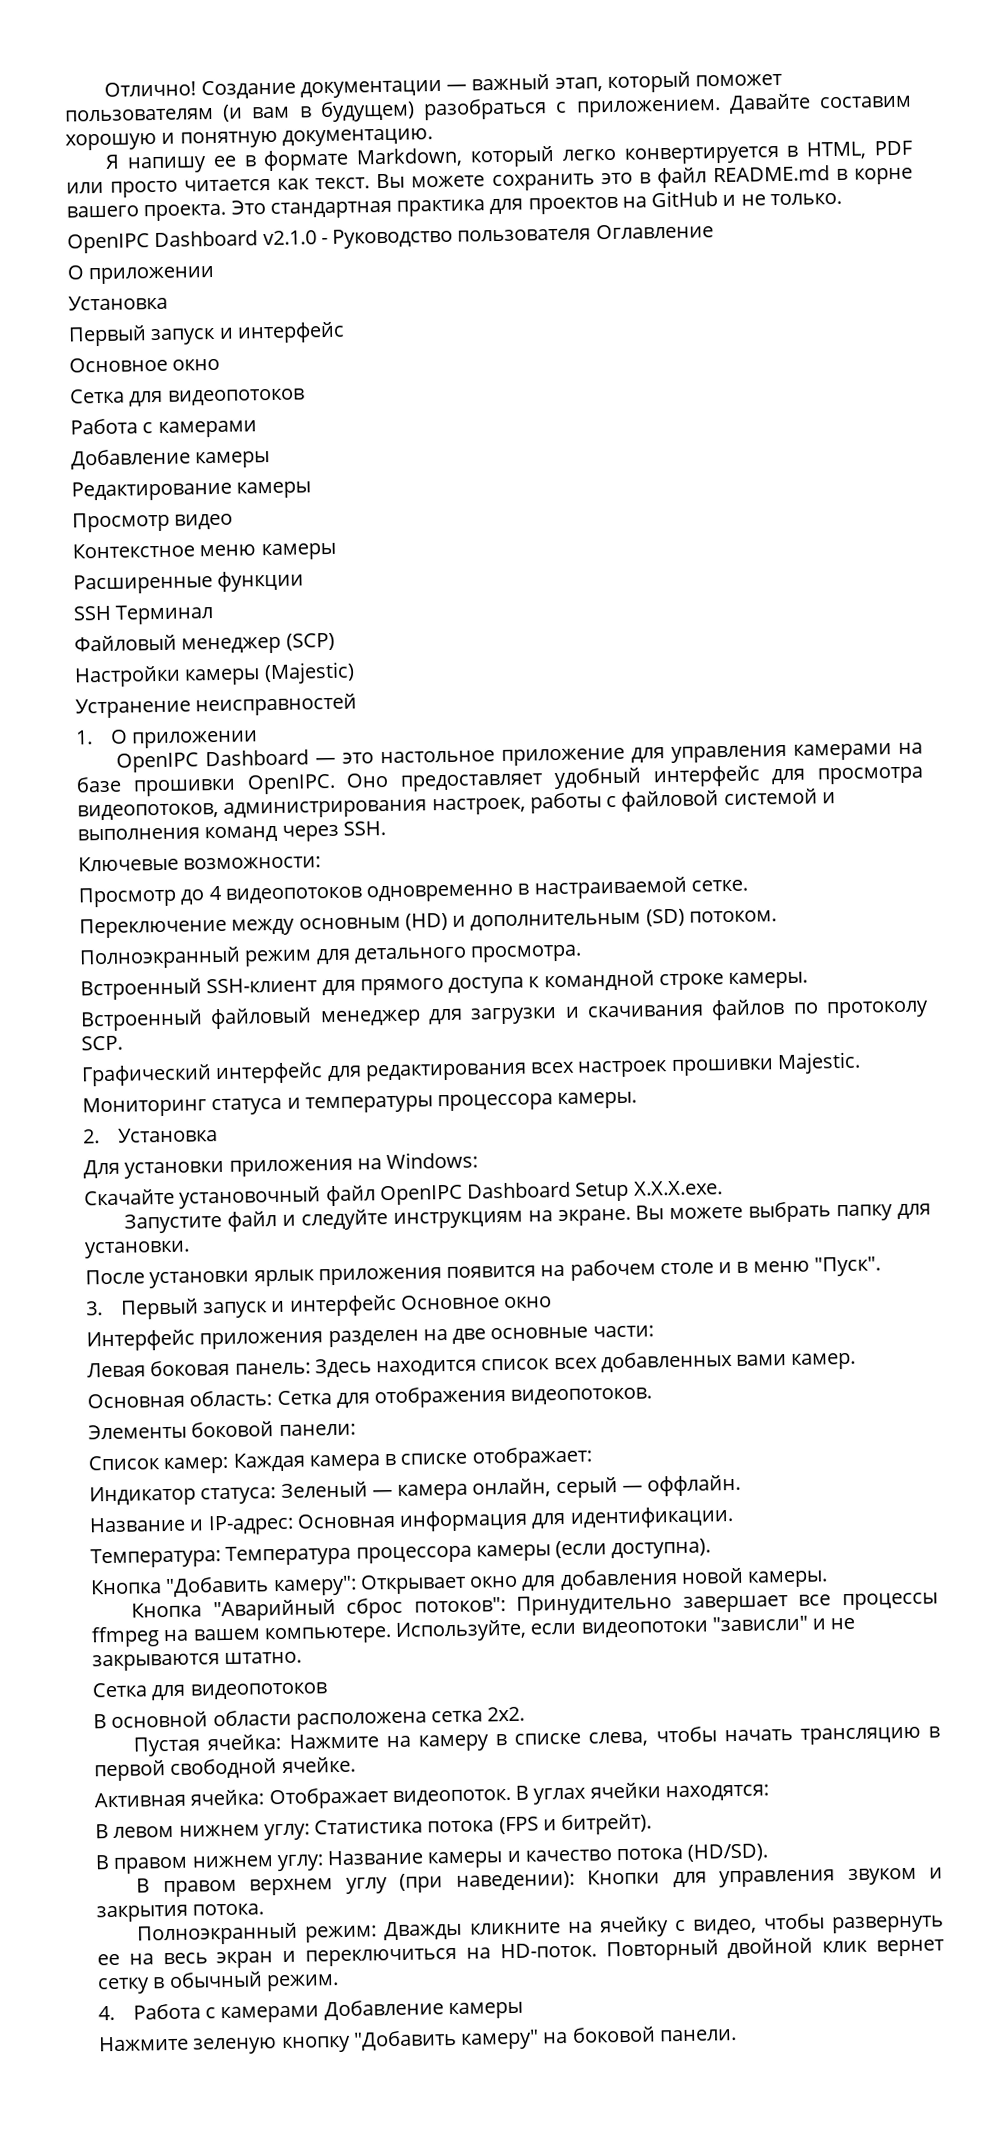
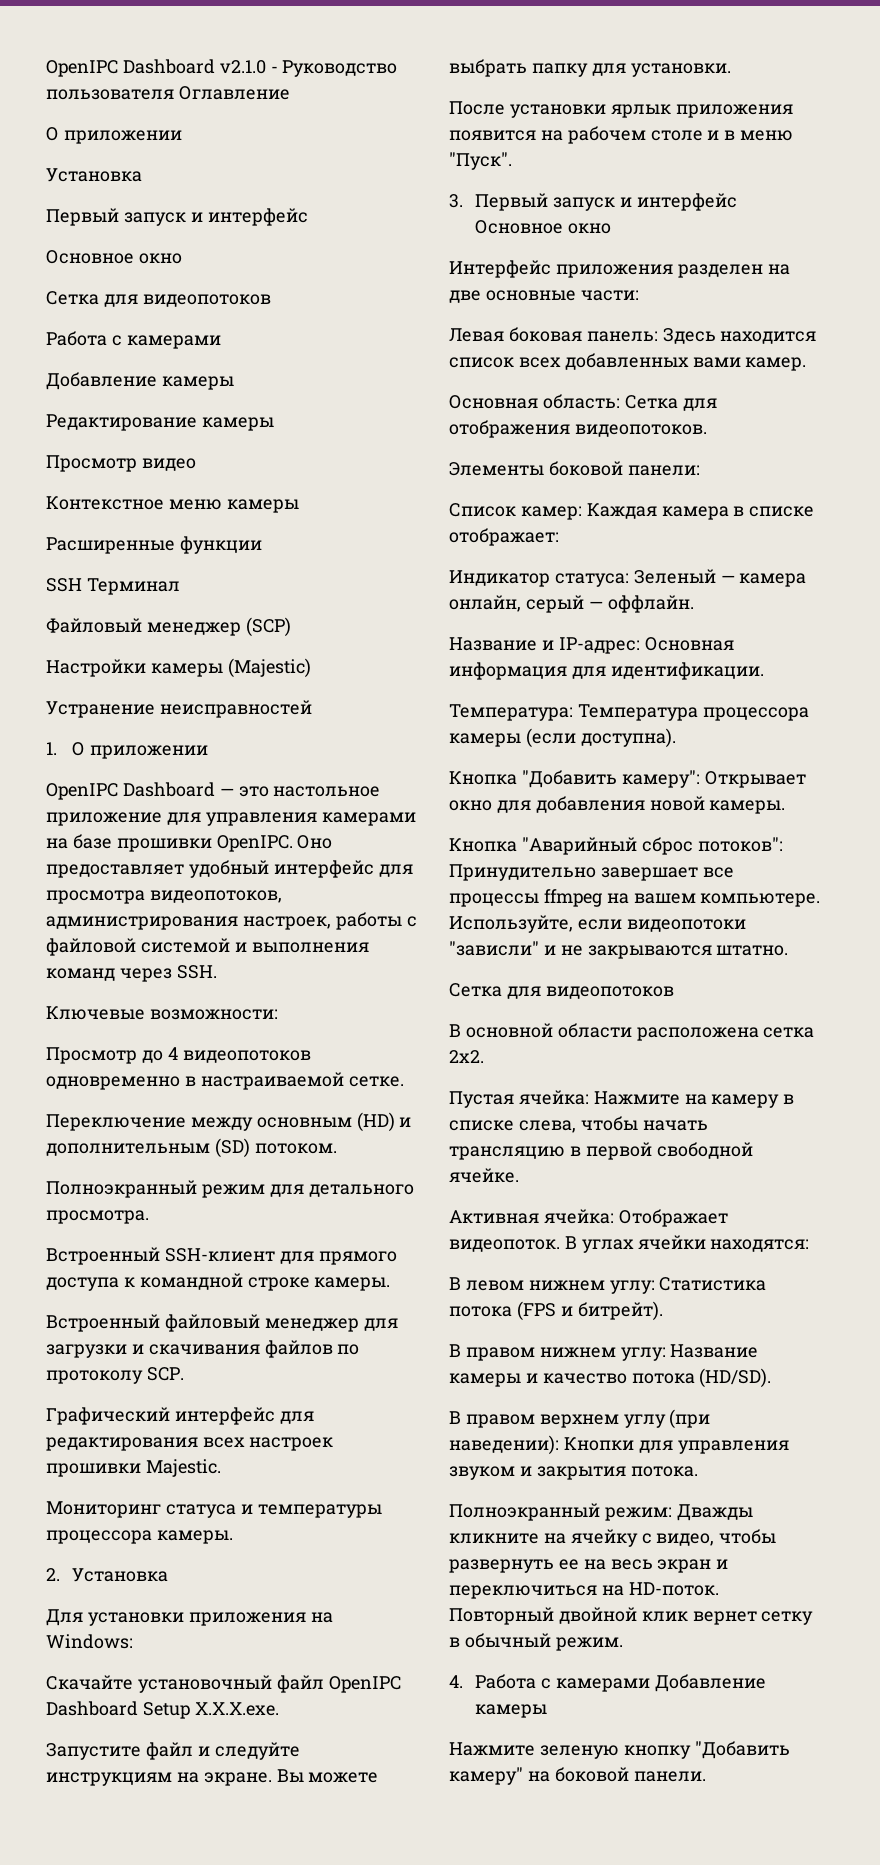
- Отлично! Создание документации — важный этап, который поможет пользователям (и вам в будущем) разобраться с приложением. Давайте составим хорошую и понятную документацию.
- Я напишу ее в формате Markdown, который легко конвертируется в HTML, PDF или просто читается как текст. Вы можете сохранить это в файл README.md в корне вашего проекта. Это стандартная практика для проектов на GitHub и не только.

